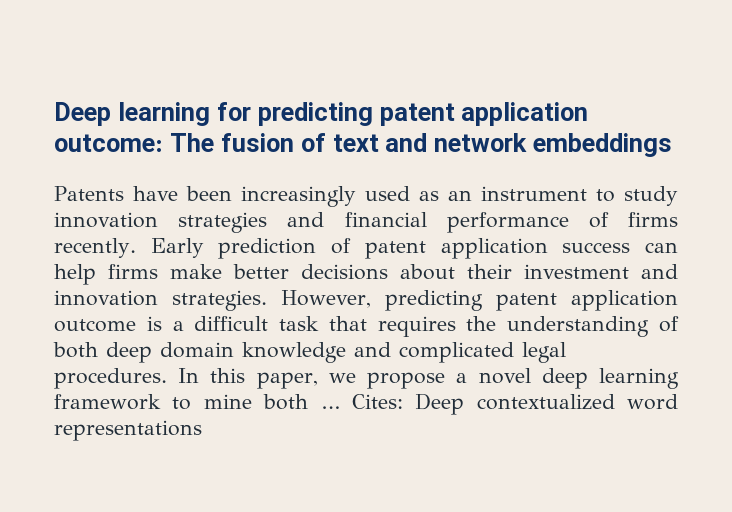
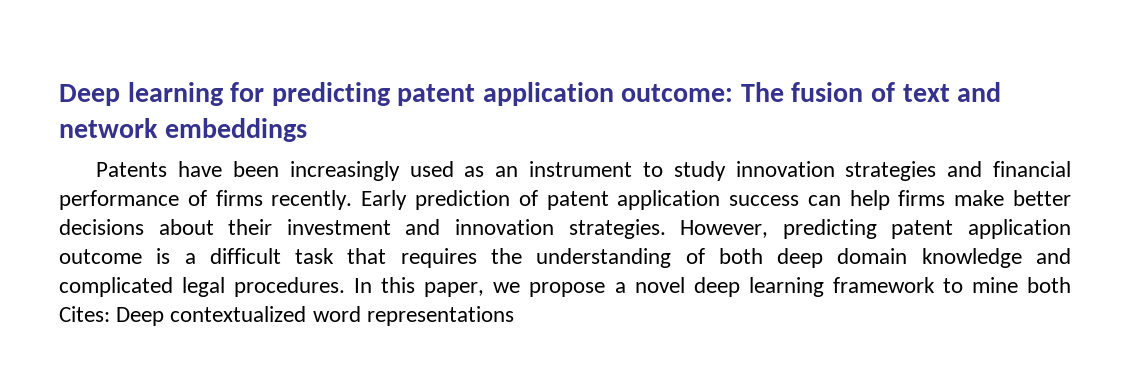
- In this paper, we propose a novel deep learning framework to mine both … Cites: Deep contextualized word representations
+ In this paper, we propose a novel deep learning framework to mine both Cites: Deep contextualized word representations

